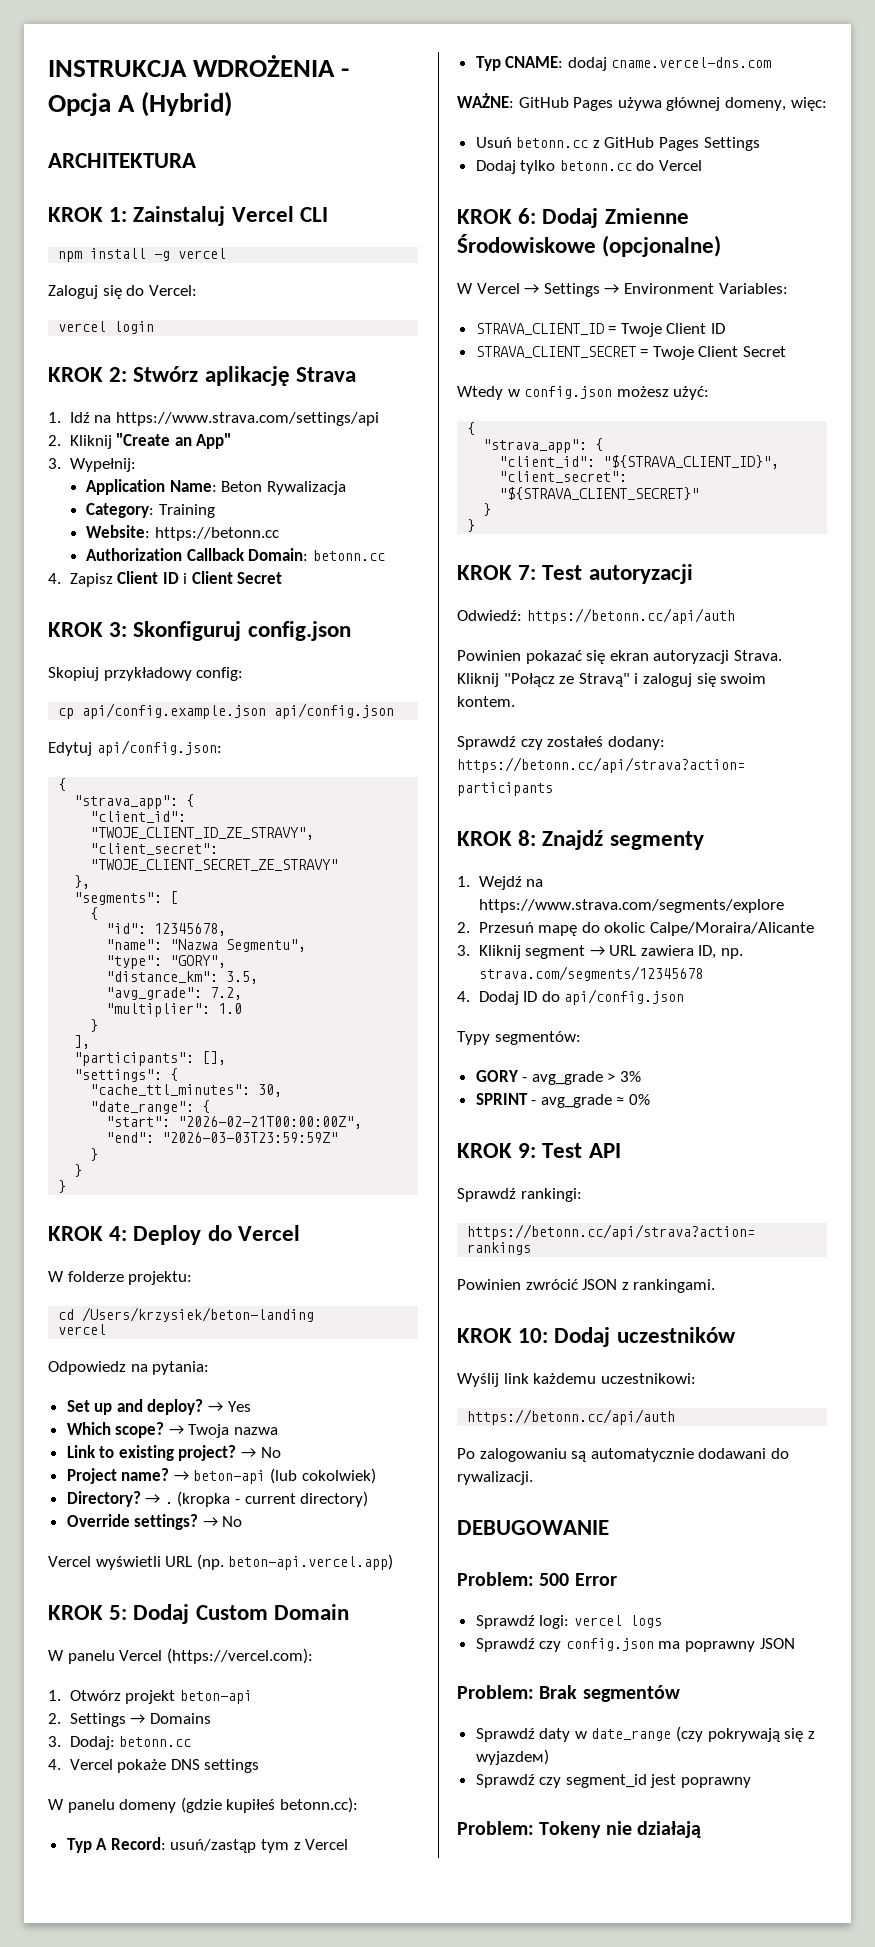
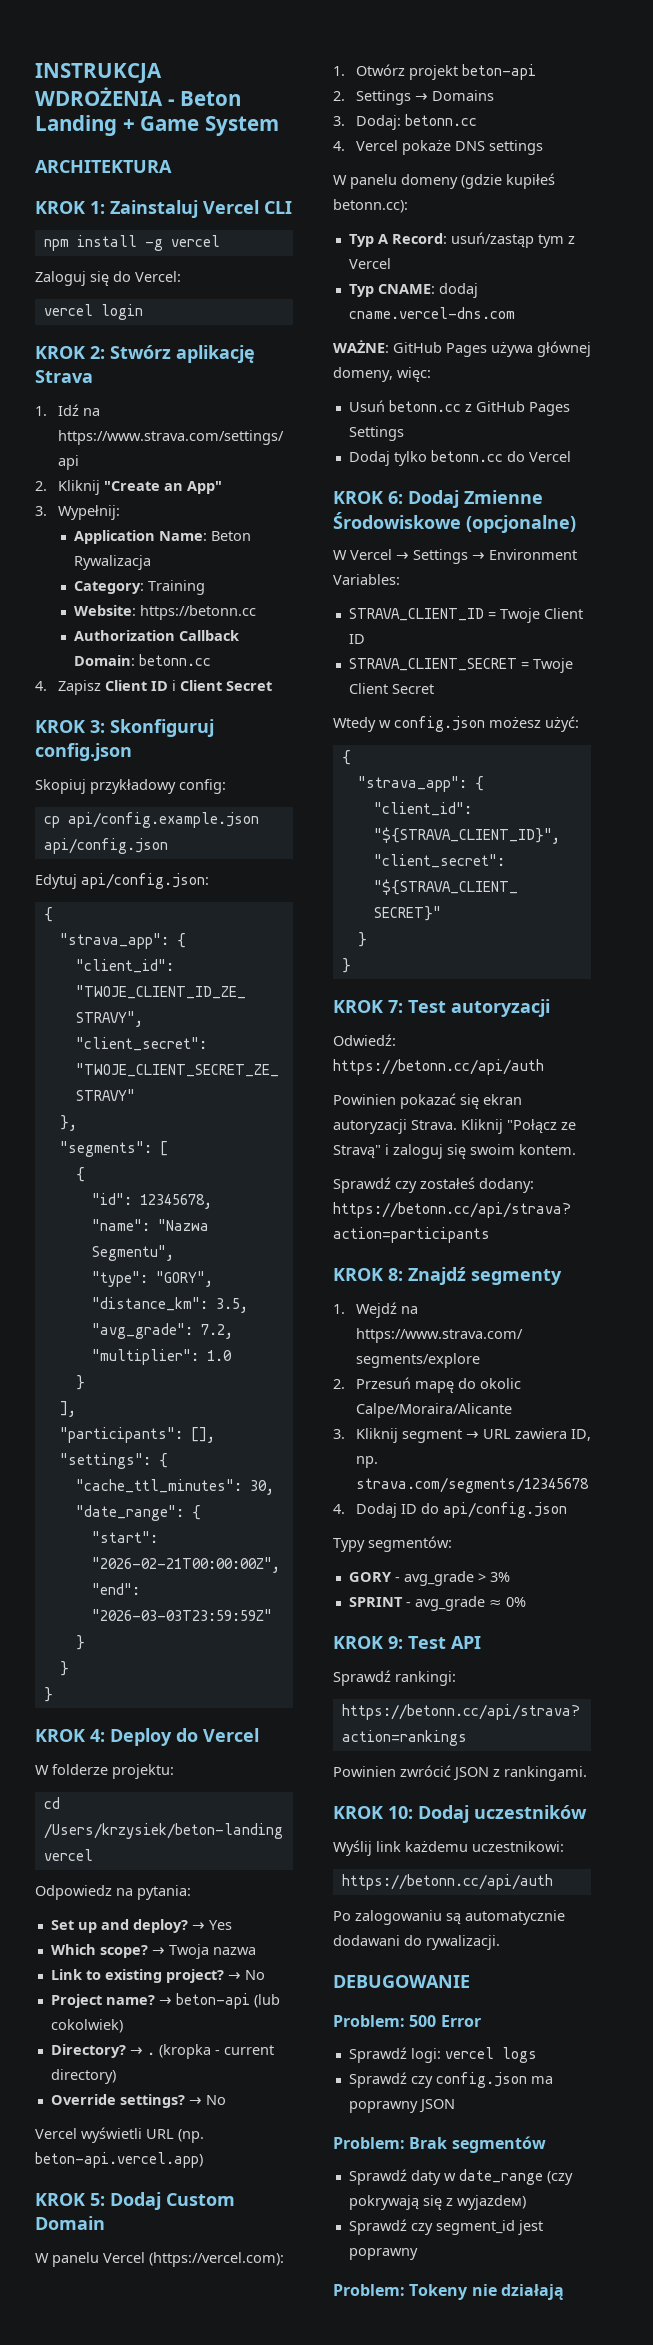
- INSTRUKCJA WDROŻENIA - Opcja A (Hybrid)
+ INSTRUKCJA WDROŻENIA - Beton Landing + Game System

